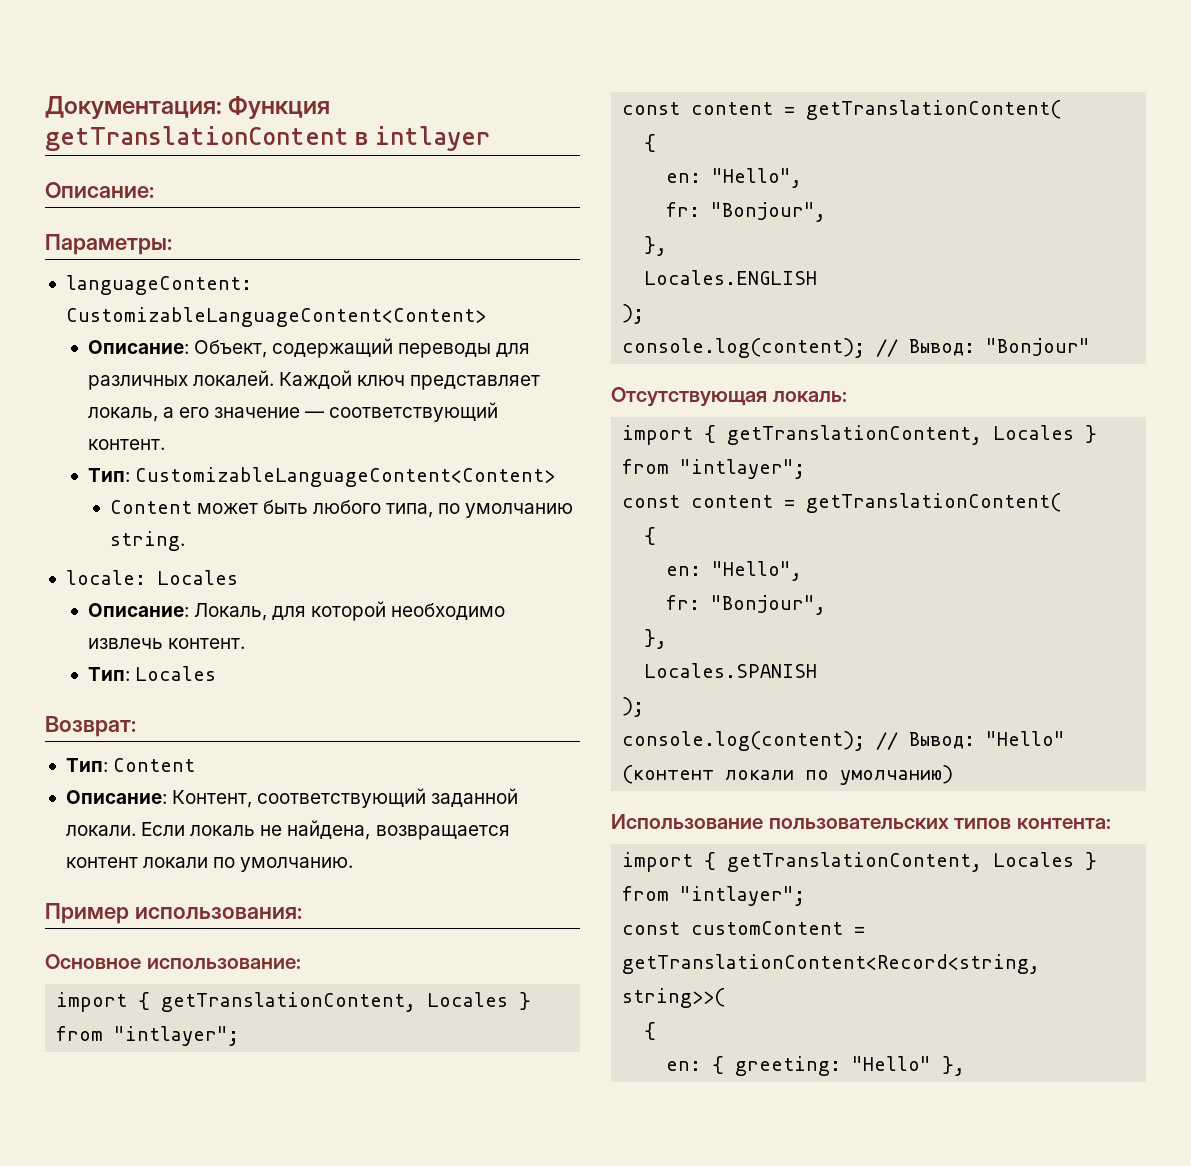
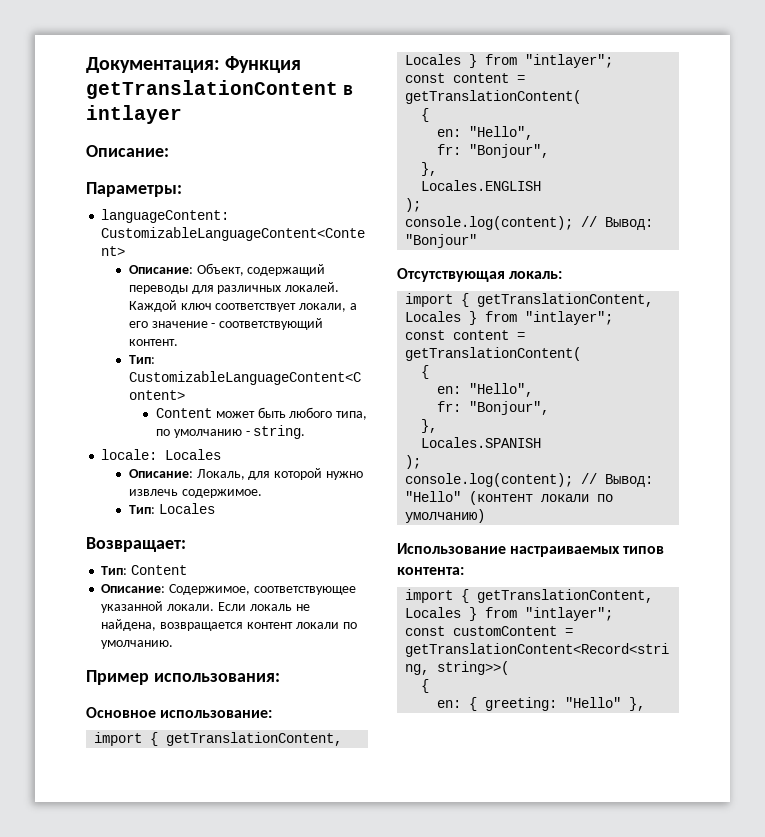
- Каждой ключ представляет локаль, а его значение — соответствующий контент.
+ Каждой ключ соответствует локали, а его значение - соответствующий контент.
- Content может быть любого типа, по умолчанию string.
+ Content может быть любого типа, по умолчанию - string.
- Описание: Локаль, для которой необходимо извлечь контент.
+ Описание: Локаль, для которой нужно извлечь содержимое.
- Возврат:
+ Возвращает:
- Описание: Контент, соответствующий заданной локали.
+ Описание: Содержимое, соответствующее указанной локали.
- Использование пользовательских типов контента:
+ Использование настраиваемых типов контента:

